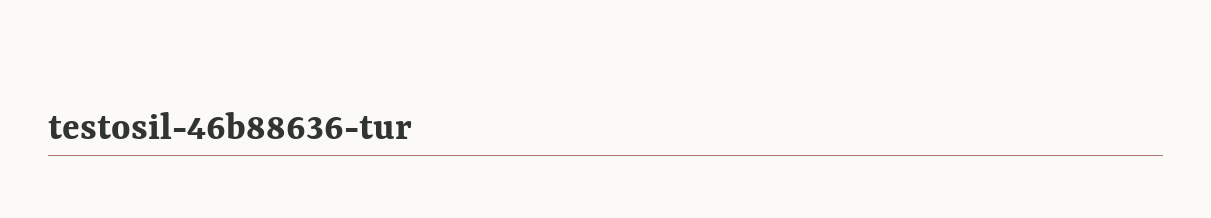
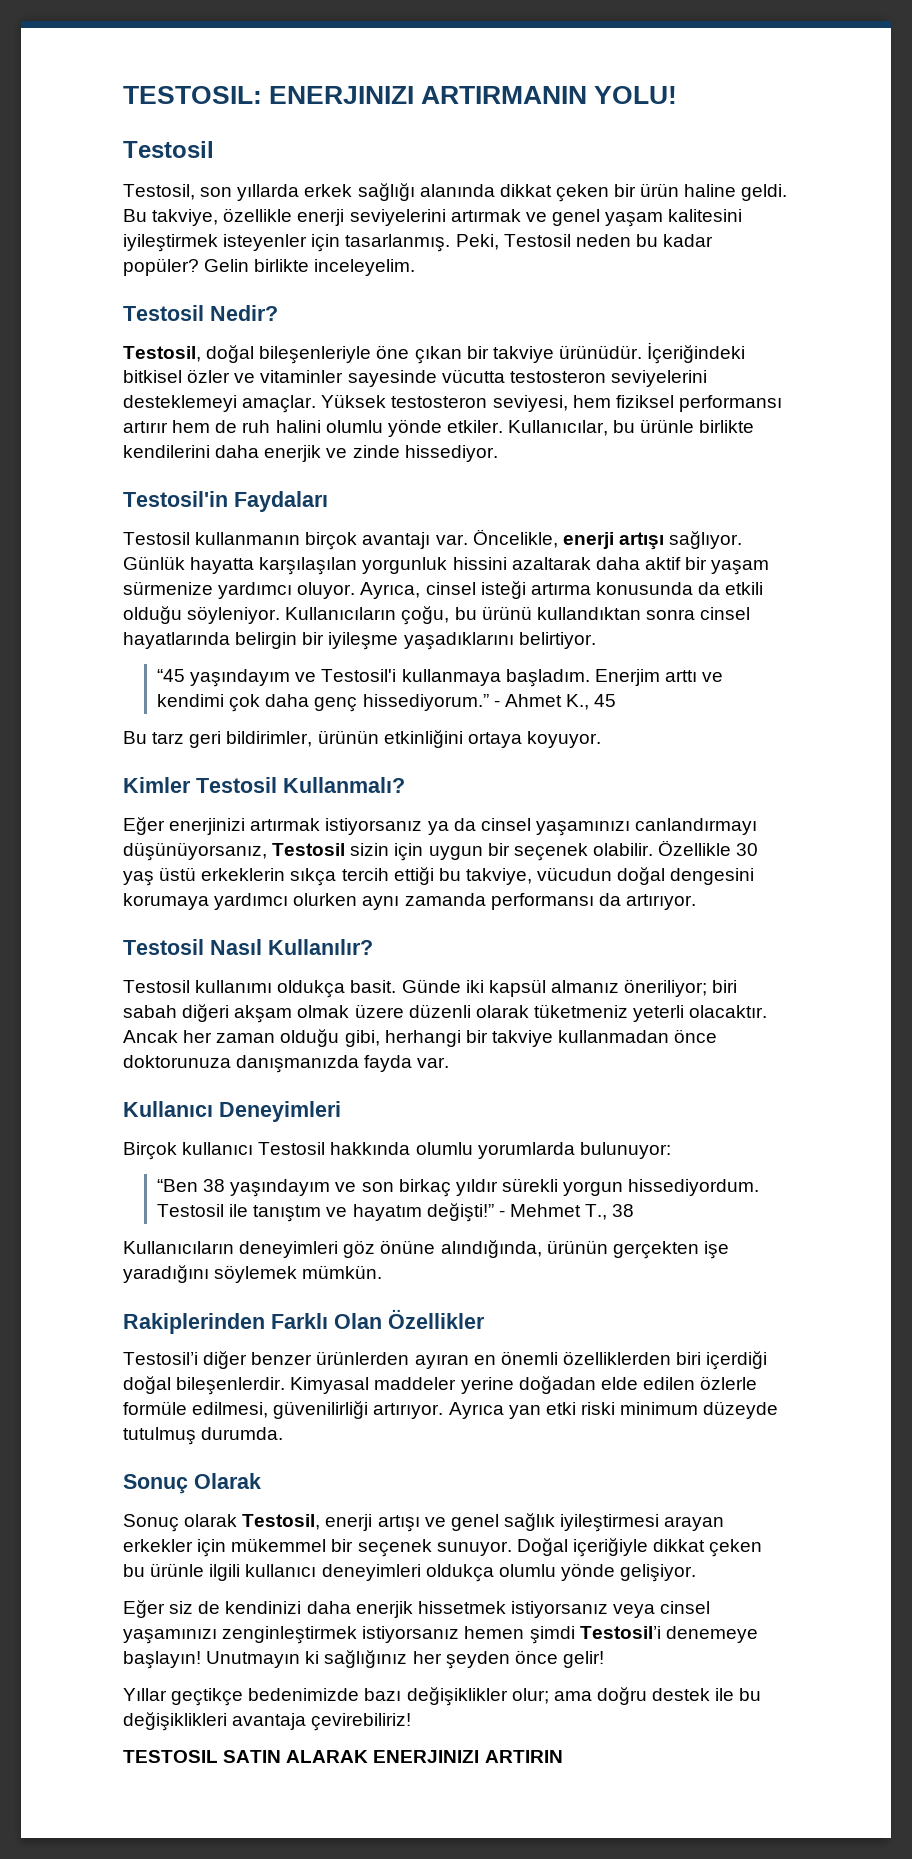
- testosil-46b88636-tur
+ TESTOSIL: ENERJINIZI ARTIRMANIN YOLU!
+ Testosil
+ Testosil, son yıllarda erkek sağlığı alanında dikkat çeken bir ürün haline geldi. Bu takviye, özellikle enerji seviyelerini artırmak ve genel yaşam kalitesini iyileştirmek isteyenler için tasarlanmış. Peki, Testosil neden bu kadar popüler? Gelin birlikte inceleyelim.
+ Testosil Nedir?
+ Testosil, doğal bileşenleriyle öne çıkan bir takviye ürünüdür. İçeriğindeki bitkisel özler ve vitaminler sayesinde vücutta testosteron seviyelerini desteklemeyi amaçlar. Yüksek testosteron seviyesi, hem fiziksel performansı artırır hem de ruh halini olumlu yönde etkiler. Kullanıcılar, bu ürünle birlikte kendilerini daha enerjik ve zinde hissediyor.
+ Testosil'in Faydaları
+ Testosil kullanmanın birçok avantajı var. Öncelikle, enerji artışı sağlıyor. Günlük hayatta karşılaşılan yorgunluk hissini azaltarak daha aktif bir yaşam sürmenize yardımcı oluyor. Ayrıca, cinsel isteği artırma konusunda da etkili olduğu söyleniyor. Kullanıcıların çoğu, bu ürünü kullandıktan sonra cinsel hayatlarında belirgin bir iyileşme yaşadıklarını belirtiyor.
+ “45 yaşındayım ve Testosil'i kullanmaya başladım. Enerjim arttı ve kendimi çok daha genç hissediyorum.” - Ahmet K., 45
+ Bu tarz geri bildirimler, ürünün etkinliğini ortaya koyuyor.
+ Kimler Testosil Kullanmalı?
+ Eğer enerjinizi artırmak istiyorsanız ya da cinsel yaşamınızı canlandırmayı düşünüyorsanız, Testosil sizin için uygun bir seçenek olabilir. Özellikle 30 yaş üstü erkeklerin sıkça tercih ettiği bu takviye, vücudun doğal dengesini korumaya yardımcı olurken aynı zamanda performansı da artırıyor.
+ Testosil Nasıl Kullanılır?
+ Testosil kullanımı oldukça basit. Günde iki kapsül almanız öneriliyor; biri sabah diğeri akşam olmak üzere düzenli olarak tüketmeniz yeterli olacaktır. Ancak her zaman olduğu gibi, herhangi bir takviye kullanmadan önce doktorunuza danışmanızda fayda var.
+ Kullanıcı Deneyimleri
+ Birçok kullanıcı Testosil hakkında olumlu yorumlarda bulunuyor:
+ “Ben 38 yaşındayım ve son birkaç yıldır sürekli yorgun hissediyordum. Testosil ile tanıştım ve hayatım değişti!” - Mehmet T., 38
+ Kullanıcıların deneyimleri göz önüne alındığında, ürünün gerçekten işe yaradığını söylemek mümkün.
+ Rakiplerinden Farklı Olan Özellikler
+ Testosil’i diğer benzer ürünlerden ayıran en önemli özelliklerden biri içerdiği doğal bileşenlerdir. Kimyasal maddeler yerine doğadan elde edilen özlerle formüle edilmesi, güvenilirliği artırıyor. Ayrıca yan etki riski minimum düzeyde tutulmuş durumda.
+ Sonuç Olarak
+ Sonuç olarak Testosil, enerji artışı ve genel sağlık iyileştirmesi arayan erkekler için mükemmel bir seçenek sunuyor. Doğal içeriğiyle dikkat çeken bu ürünle ilgili kullanıcı deneyimleri oldukça olumlu yönde gelişiyor.
+ Eğer siz de kendinizi daha enerjik hissetmek istiyorsanız veya cinsel yaşamınızı zenginleştirmek istiyorsanız hemen şimdi Testosil’i denemeye başlayın! Unutmayın ki sağlığınız her şeyden önce gelir!
+ Yıllar geçtikçe bedenimizde bazı değişiklikler olur; ama doğru destek ile bu değişiklikleri avantaja çevirebiliriz!
+ TESTOSIL SATIN ALARAK ENERJINIZI ARTIRIN

